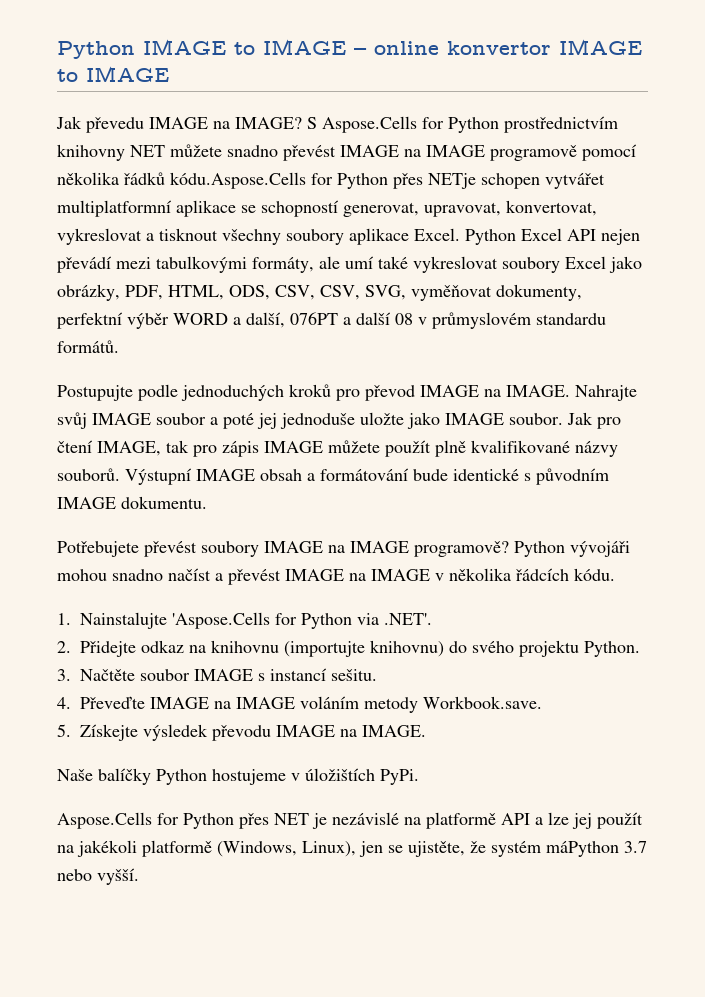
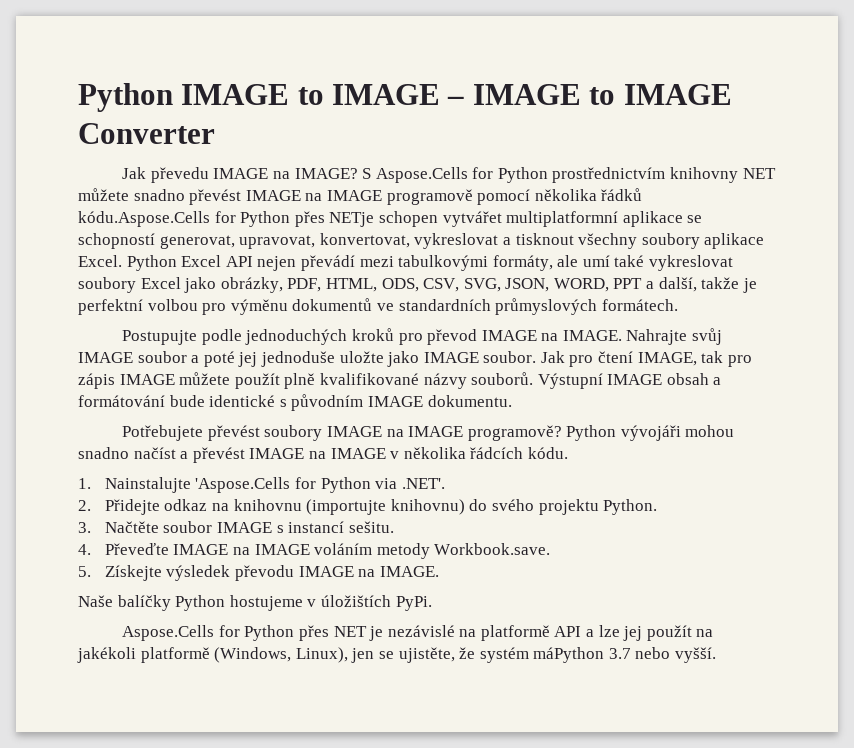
- Python IMAGE to IMAGE – online konvertor IMAGE to IMAGE
+ Python IMAGE to IMAGE – IMAGE to IMAGE Converter
- Python Excel API nejen převádí mezi tabulkovými formáty, ale umí také vykreslovat soubory Excel jako obrázky, PDF, HTML, ODS, CSV, CSV, SVG, vyměňovat dokumenty, perfektní výběr WORD a další, 076PT a další 08 v průmyslovém standardu formátů.
+ Python Excel API nejen převádí mezi tabulkovými formáty, ale umí také vykreslovat soubory Excel jako obrázky, PDF, HTML, ODS, CSV, SVG, JSON, WORD, PPT a další, takže je perfektní volbou pro výměnu dokumentů ve standardních průmyslových formátech.

